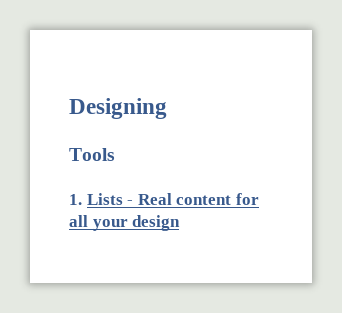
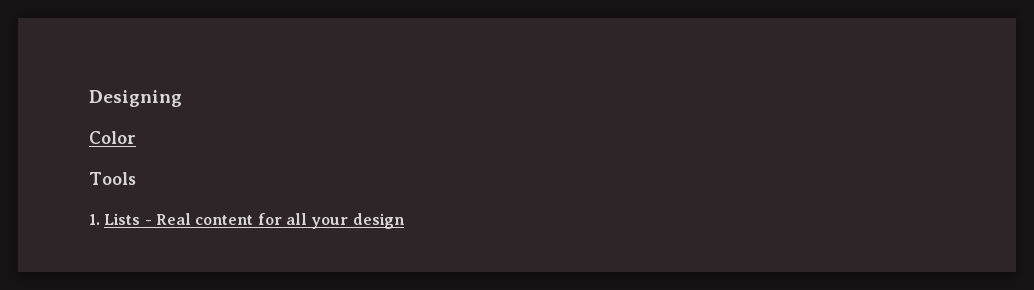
+ Color

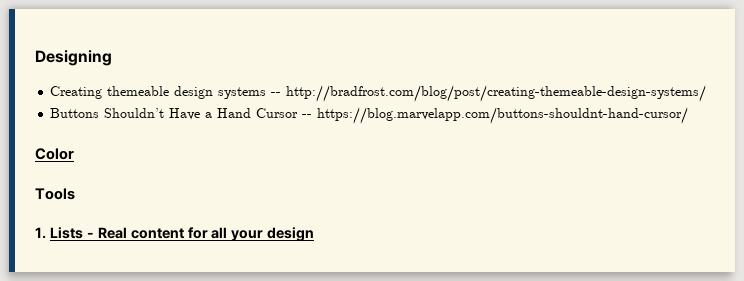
+ Creating themeable design systems -- http://bradfrost.com/blog/post/creating-themeable-design-systems/
+ Buttons Shouldn’t Have a Hand Cursor -- https://blog.marvelapp.com/buttons-shouldnt-hand-cursor/

